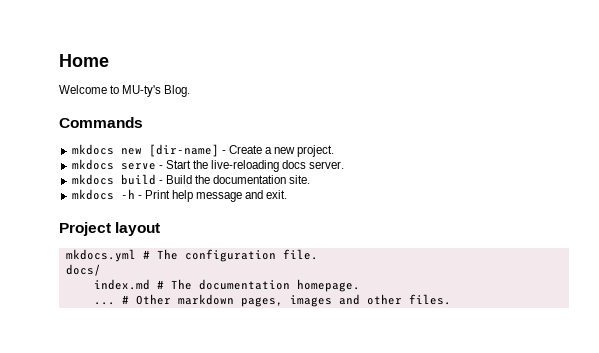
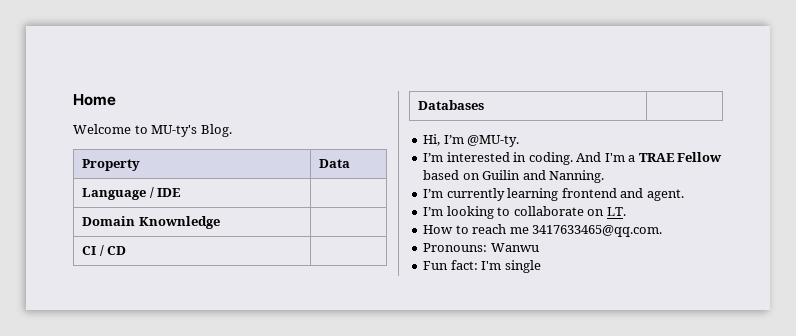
- Commands
- mkdocs new [dir-name] - Create a new project.
- mkdocs serve - Start the live-reloading docs server.
- mkdocs build - Build the documentation site.
- mkdocs -h - Print help message and exit.
- Project layout
- mkdocs.yml # The configuration file.
- docs/
- index.md # The documentation homepage.
- ... # Other markdown pages, images and other files.
+ Property | Data
+ Language / IDE |
+ Domain Knownledge |
+ CI / CD |
+ Databases |
+ Hi, I’m @MU-ty.
+ I’m interested in coding. And I'm a TRAE Fellow based on Guilin and Nanning.
+ I’m currently learning frontend and agent.
+ I’m looking to collaborate on LT.
+ How to reach me 3417633465@qq.com.
+ Pronouns: Wanwu
+ Fun fact: I'm single

